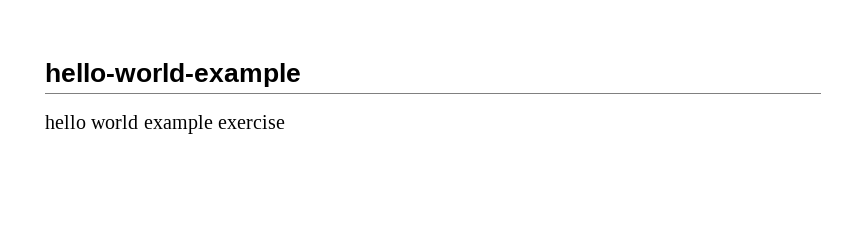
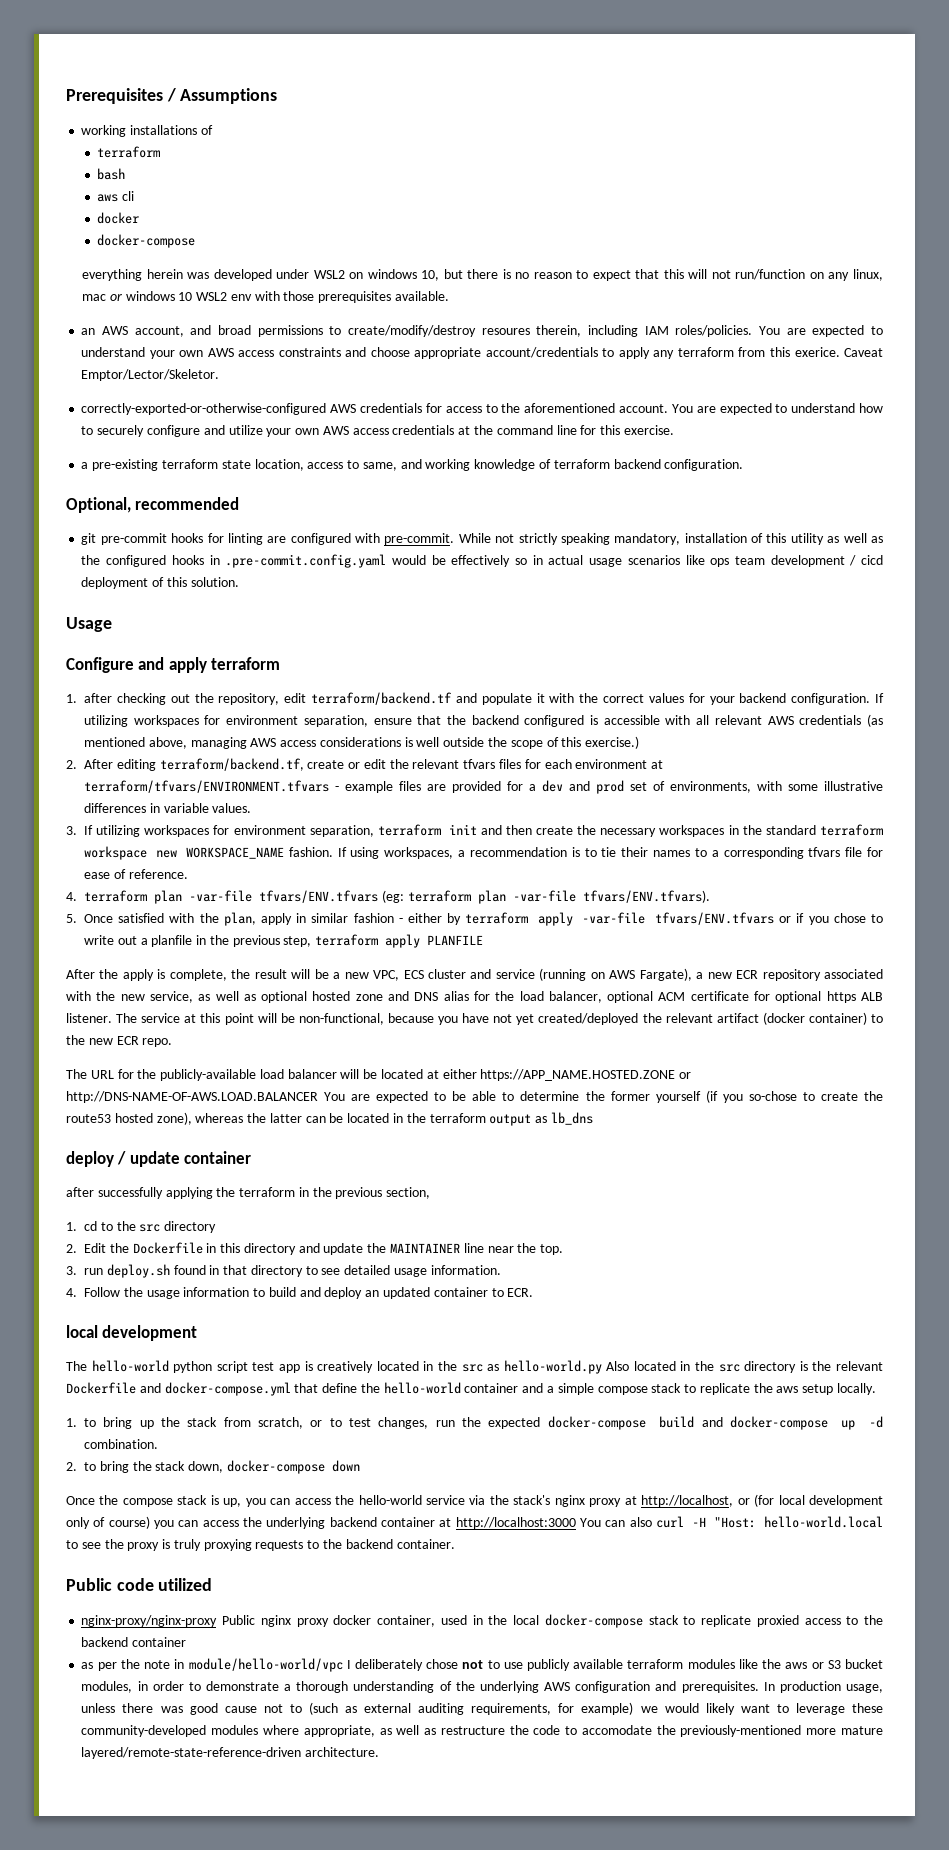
- hello-world-example
- hello world example exercise
+ Prerequisites / Assumptions
+ working installations of
+ terraform
+ bash
+ aws cli
+ docker
+ docker-compose
+ everything herein was developed under WSL2 on windows 10, but there is no reason to expect that this will not run/function on any linux, mac or windows 10 WSL2 env with those prerequisites available.
+ an AWS account, and broad permissions to create/modify/destroy resoures therein, including IAM roles/policies. You are expected to understand your own AWS access constraints and choose appropriate account/credentials to apply any terraform from this exerice. Caveat Emptor/Lector/Skeletor.
+ correctly-exported-or-otherwise-configured AWS credentials for access to the aforementioned account. You are expected to understand how to securely configure and utilize your own AWS access credentials at the command line for this exercise.
+ a pre-existing terraform state location, access to same, and working knowledge of terraform backend configuration.
+ Optional, recommended
+ git pre-commit hooks for linting are configured with pre-commit. While not strictly speaking mandatory, installation of this utility as well as the configured hooks in .pre-commit.config.yaml would be effectively so in actual usage scenarios like ops team development / cicd deployment of this solution.
+ Usage
+ Configure and apply terraform
+ 1. after checking out the repository, edit terraform/backend.tf and populate it with the correct values for your backend configuration. If utilizing workspaces for environment separation, ensure that the backend configured is accessible with all relevant AWS credentials (as mentioned above, managing AWS access considerations is well outside the scope of this exercise.)
+ 2. After editing terraform/backend.tf, create or edit the relevant tfvars files for each environment at terraform/tfvars/ENVIRONMENT.tfvars - example files are provided for a dev and prod set of environments, with some illustrative differences in variable values.
+ 3. If utilizing workspaces for environment separation, terraform init and then create the necessary workspaces in the standard terraform workspace new WORKSPACE_NAME fashion. If using workspaces, a recommendation is to tie their names to a corresponding tfvars file for ease of reference.
+ 4. terraform plan -var-file tfvars/ENV.tfvars (eg: terraform plan -var-file tfvars/ENV.tfvars).
+ 5. Once satisfied with the plan, apply in similar fashion - either by terraform apply -var-file tfvars/ENV.tfvars or if you chose to write out a planfile in the previous step, terraform apply PLANFILE
+ After the apply is complete, the result will be a new VPC, ECS cluster and service (running on AWS Fargate), a new ECR repository associated with the new service, as well as optional hosted zone and DNS alias for the load balancer, optional ACM certificate for optional https ALB listener. The service at this point will be non-functional, because you have not yet created/deployed the relevant artifact (docker container) to the new ECR repo.
+ The URL for the publicly-available load balancer will be located at either https://APP_NAME.HOSTED.ZONE or http://DNS-NAME-OF-AWS.LOAD.BALANCER You are expected to be able to determine the former yourself (if you so-chose to create the route53 hosted zone), whereas the latter can be located in the terraform output as lb_dns
+ deploy / update container
+ after successfully applying the terraform in the previous section,
+ 1. cd to the src directory
+ 2. Edit the Dockerfile in this directory and update the MAINTAINER line near the top.
+ 3. run deploy.sh found in that directory to see detailed usage information.
+ 4. Follow the usage information to build and deploy an updated container to ECR.
+ local development
+ The hello-world python script test app is creatively located in the src as hello-world.py Also located in the src directory is the relevant Dockerfile and docker-compose.yml that define the hello-world container and a simple compose stack to replicate the aws setup locally.
+ 1. to bring up the stack from scratch, or to test changes, run the expected docker-compose build and docker-compose up -d combination.
+ 2. to bring the stack down, docker-compose down
+ Once the compose stack is up, you can access the hello-world service via the stack's nginx proxy at http://localhost, or (for local development only of course) you can access the underlying backend container at http://localhost:3000 You can also curl -H "Host: hello-world.local to see the proxy is truly proxying requests to the backend container.
+ Public code utilized
+ nginx-proxy/nginx-proxy Public nginx proxy docker container, used in the local docker-compose stack to replicate proxied access to the backend container
+ as per the note in module/hello-world/vpc I deliberately chose not to use publicly available terraform modules like the aws or S3 bucket modules, in order to demonstrate a thorough understanding of the underlying AWS configuration and prerequisites. In production usage, unless there was good cause not to (such as external auditing requirements, for example) we would likely want to leverage these community-developed modules where appropriate, as well as restructure the code to accomodate the previously-mentioned more mature layered/remote-state-reference-driven architecture.

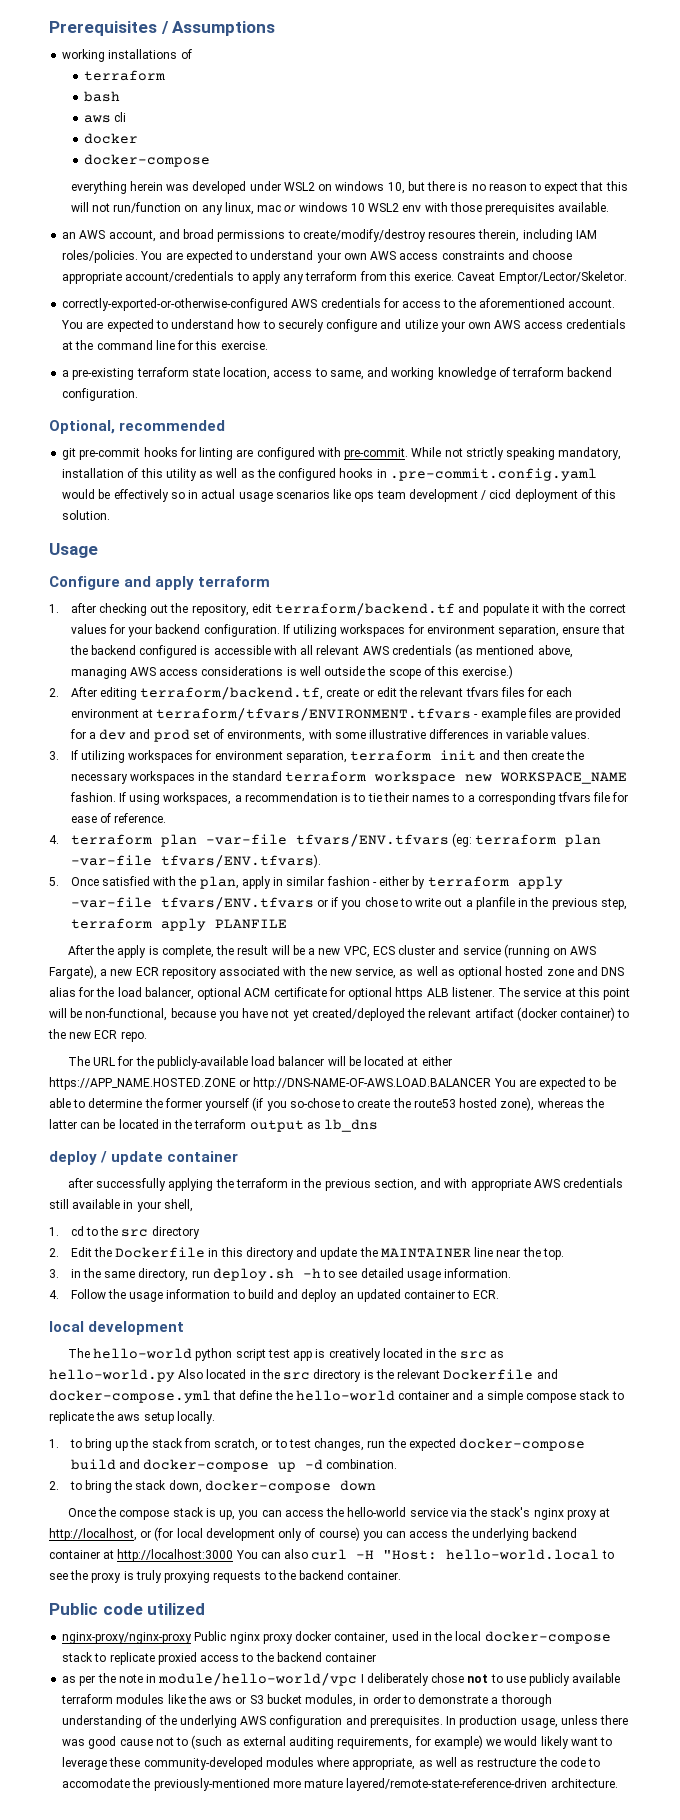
- after successfully applying the terraform in the previous section,
+ after successfully applying the terraform in the previous section, and with appropriate AWS credentials still available in your shell,
- 3. run deploy.sh found in that directory to see detailed usage information.
+ 3. in the same directory, run deploy.sh -h to see detailed usage information.

